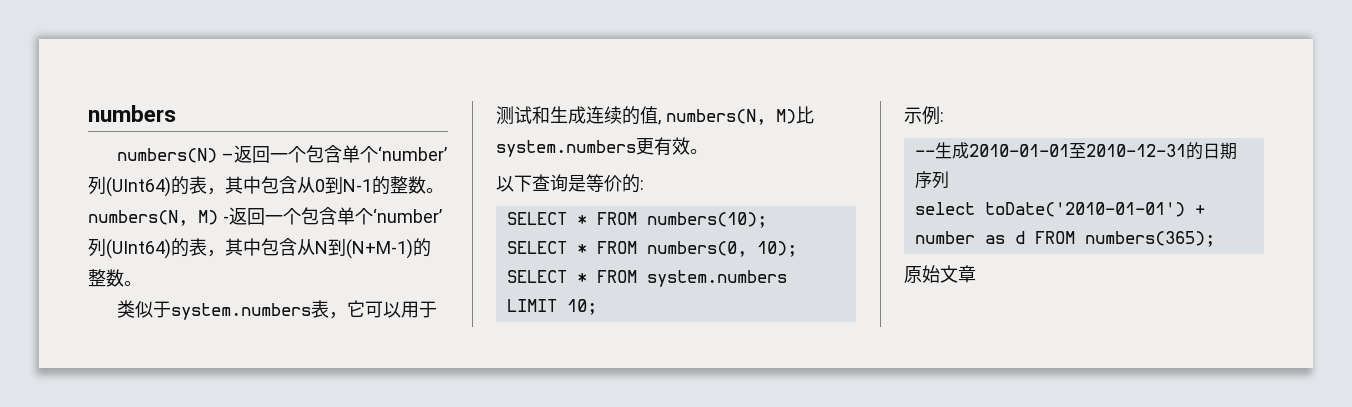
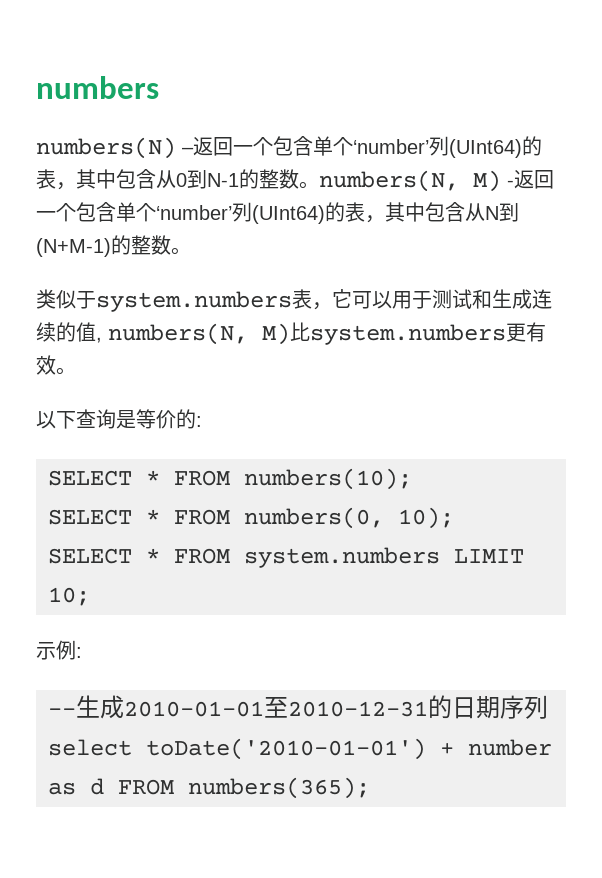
- 原始文章

